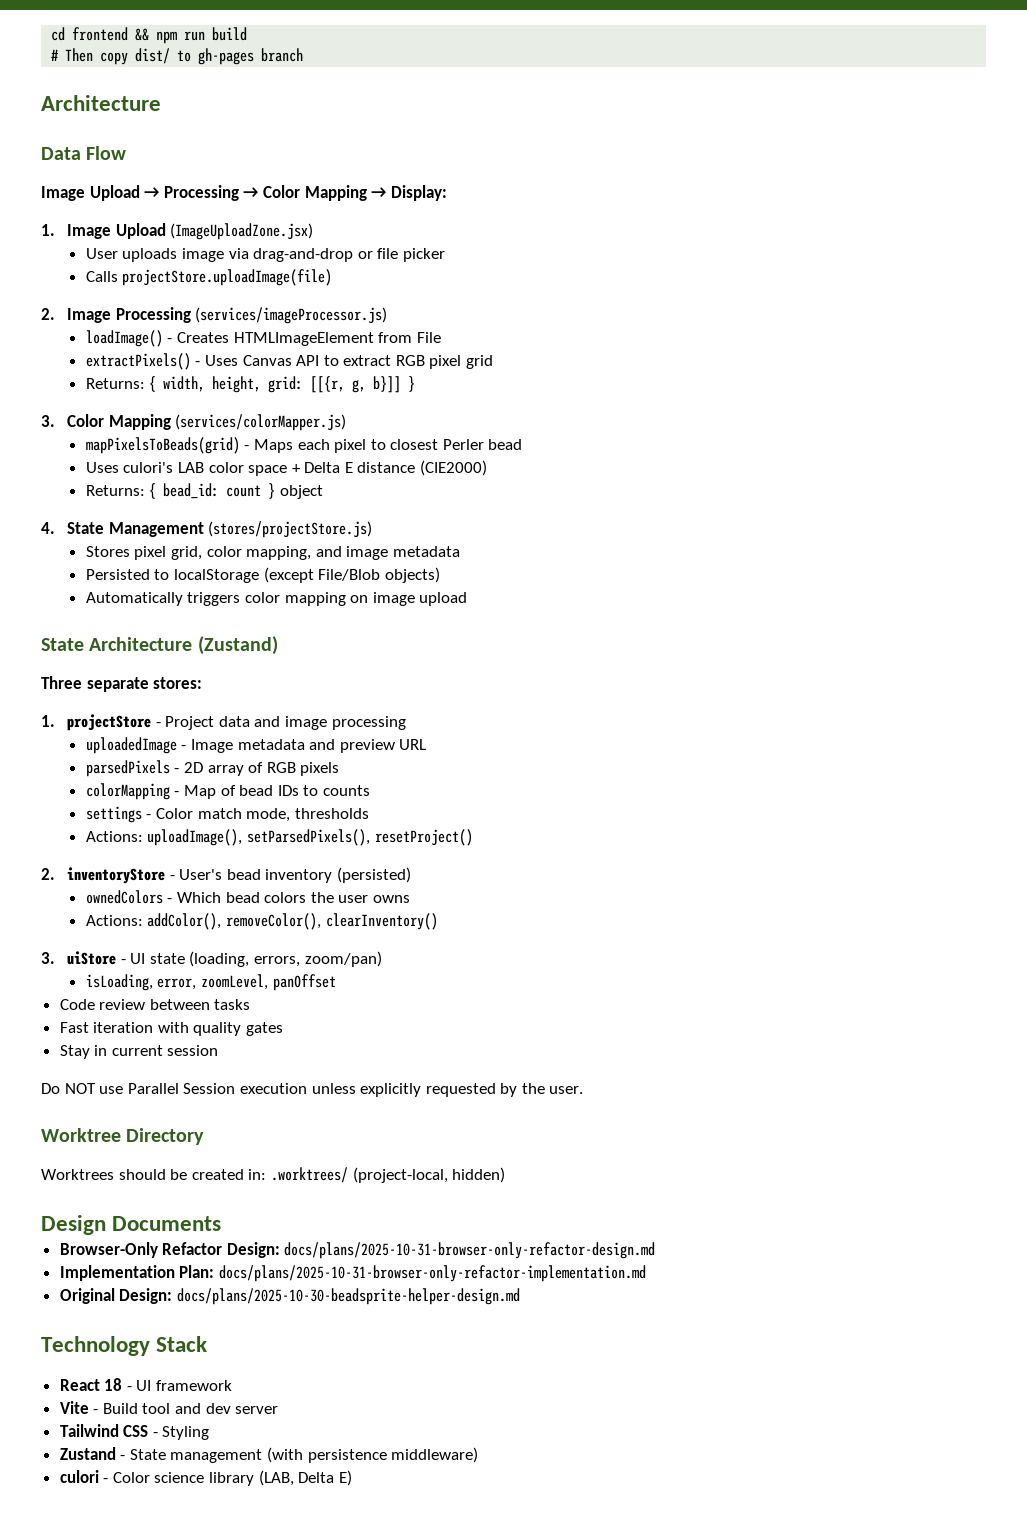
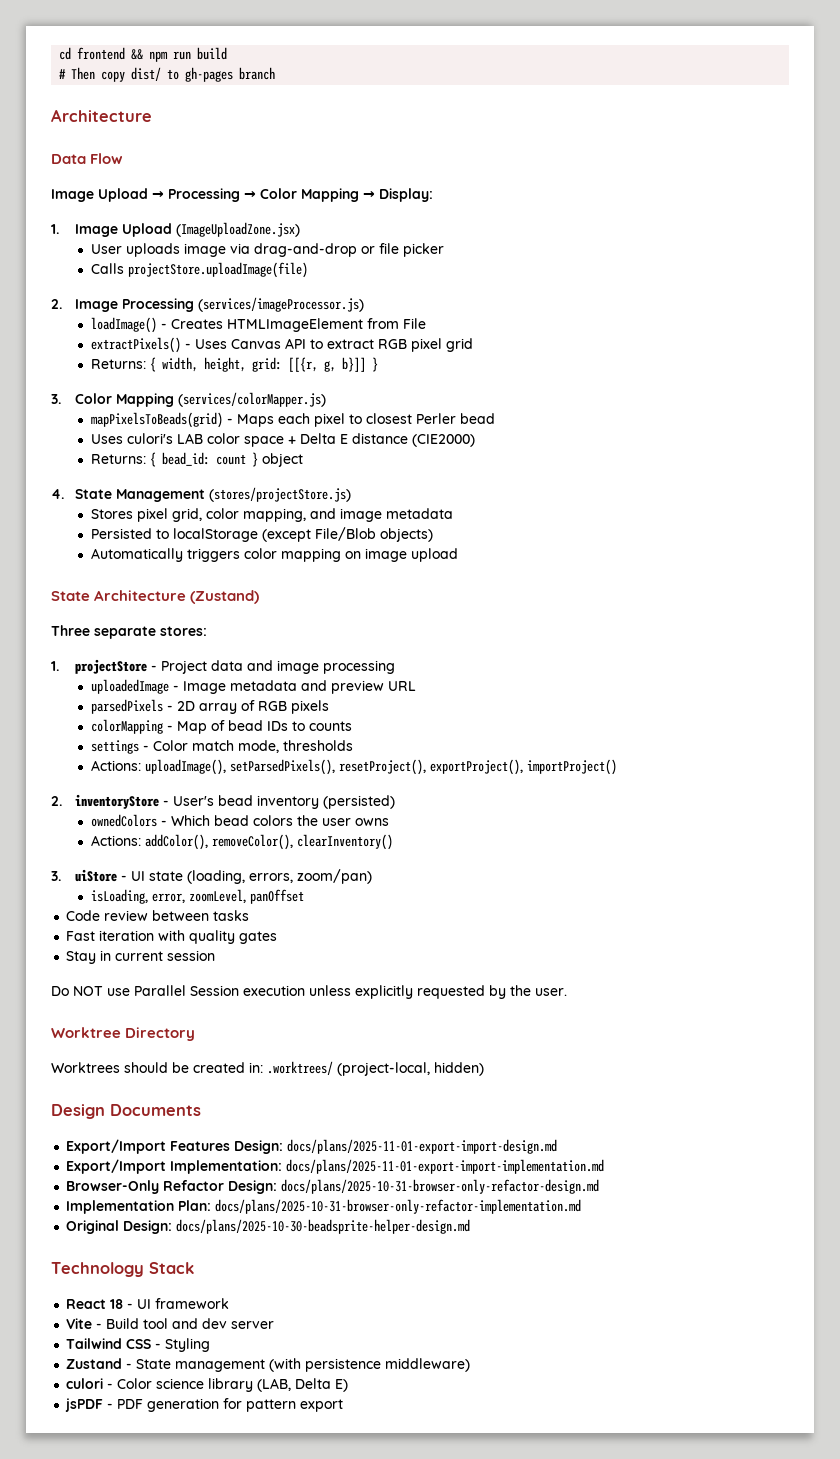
- Actions: uploadImage(), setParsedPixels(), resetProject()
+ Actions: uploadImage(), setParsedPixels(), resetProject(), exportProject(), importProject()
+ Export/Import Features Design: docs/plans/2025-11-01-export-import-design.md
+ Export/Import Implementation: docs/plans/2025-11-01-export-import-implementation.md
+ jsPDF - PDF generation for pattern export

